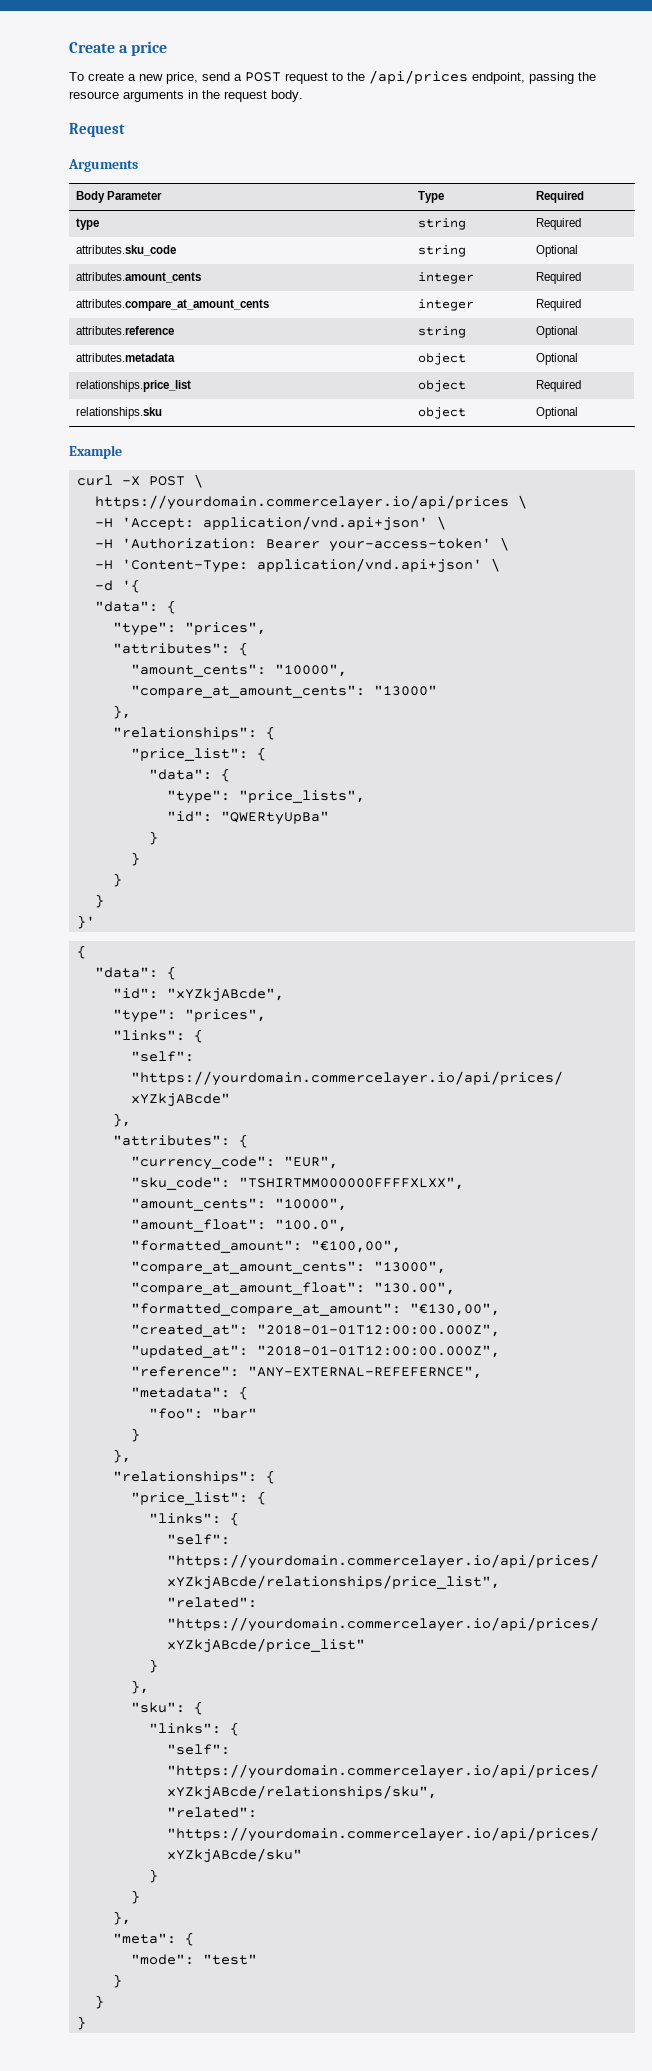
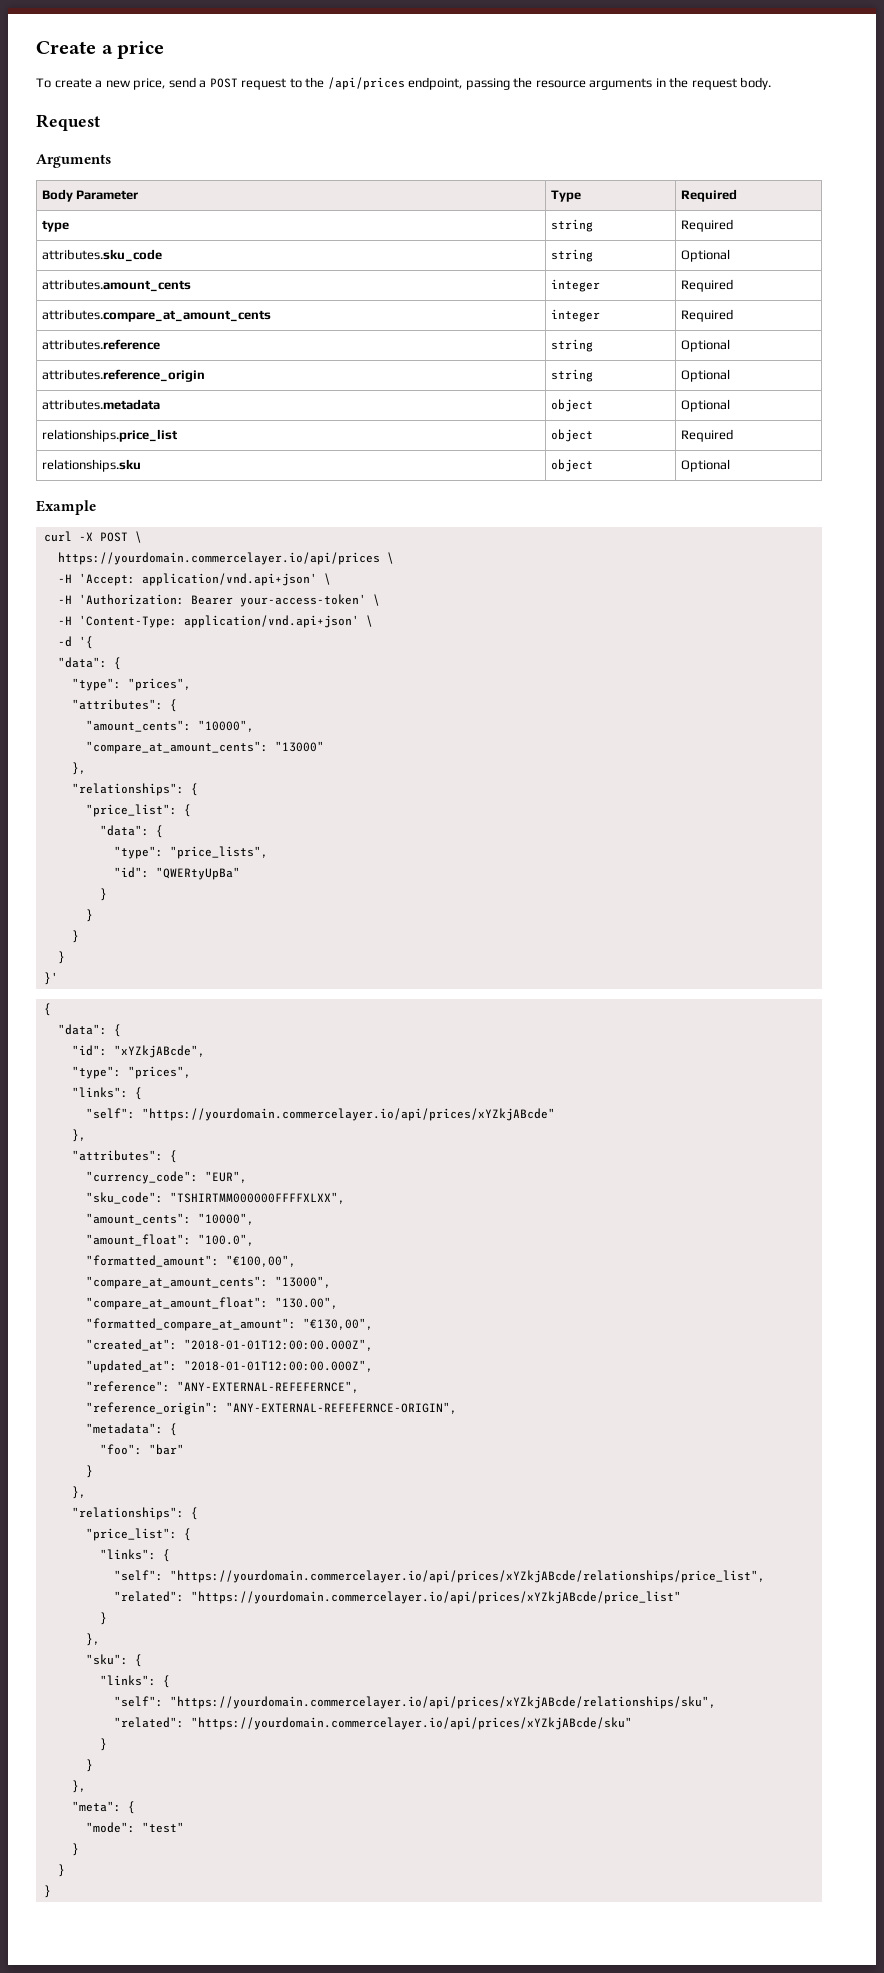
+ attributes.reference_origin | string | Optional
+ "reference_origin": "ANY-EXTERNAL-REFEFERNCE-ORIGIN",

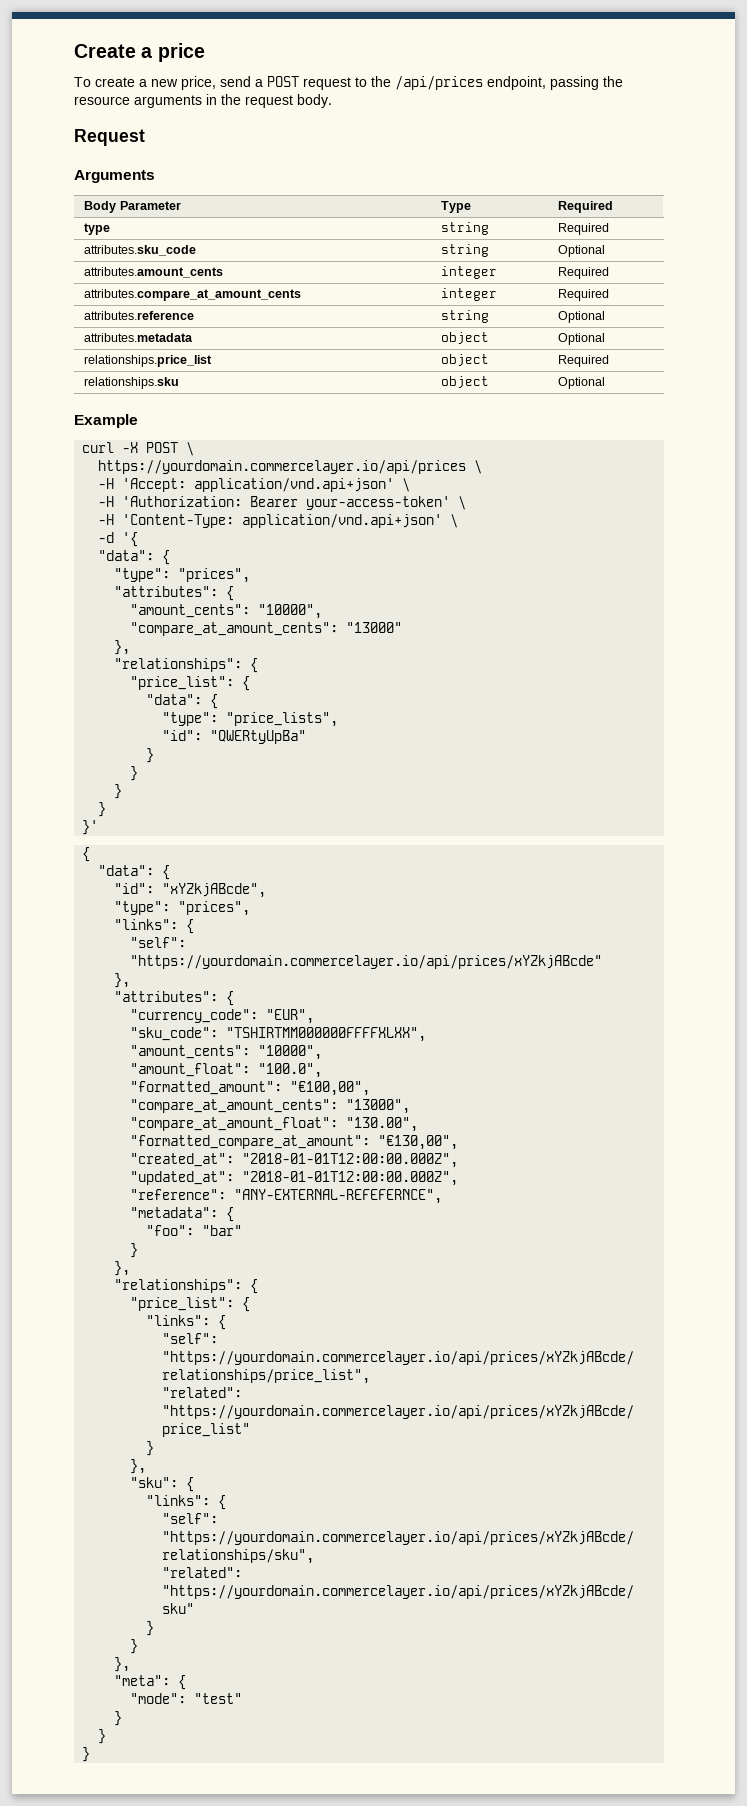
- attributes.reference_origin | string | Optional
- "reference_origin": "ANY-EXTERNAL-REFEFERNCE-ORIGIN",

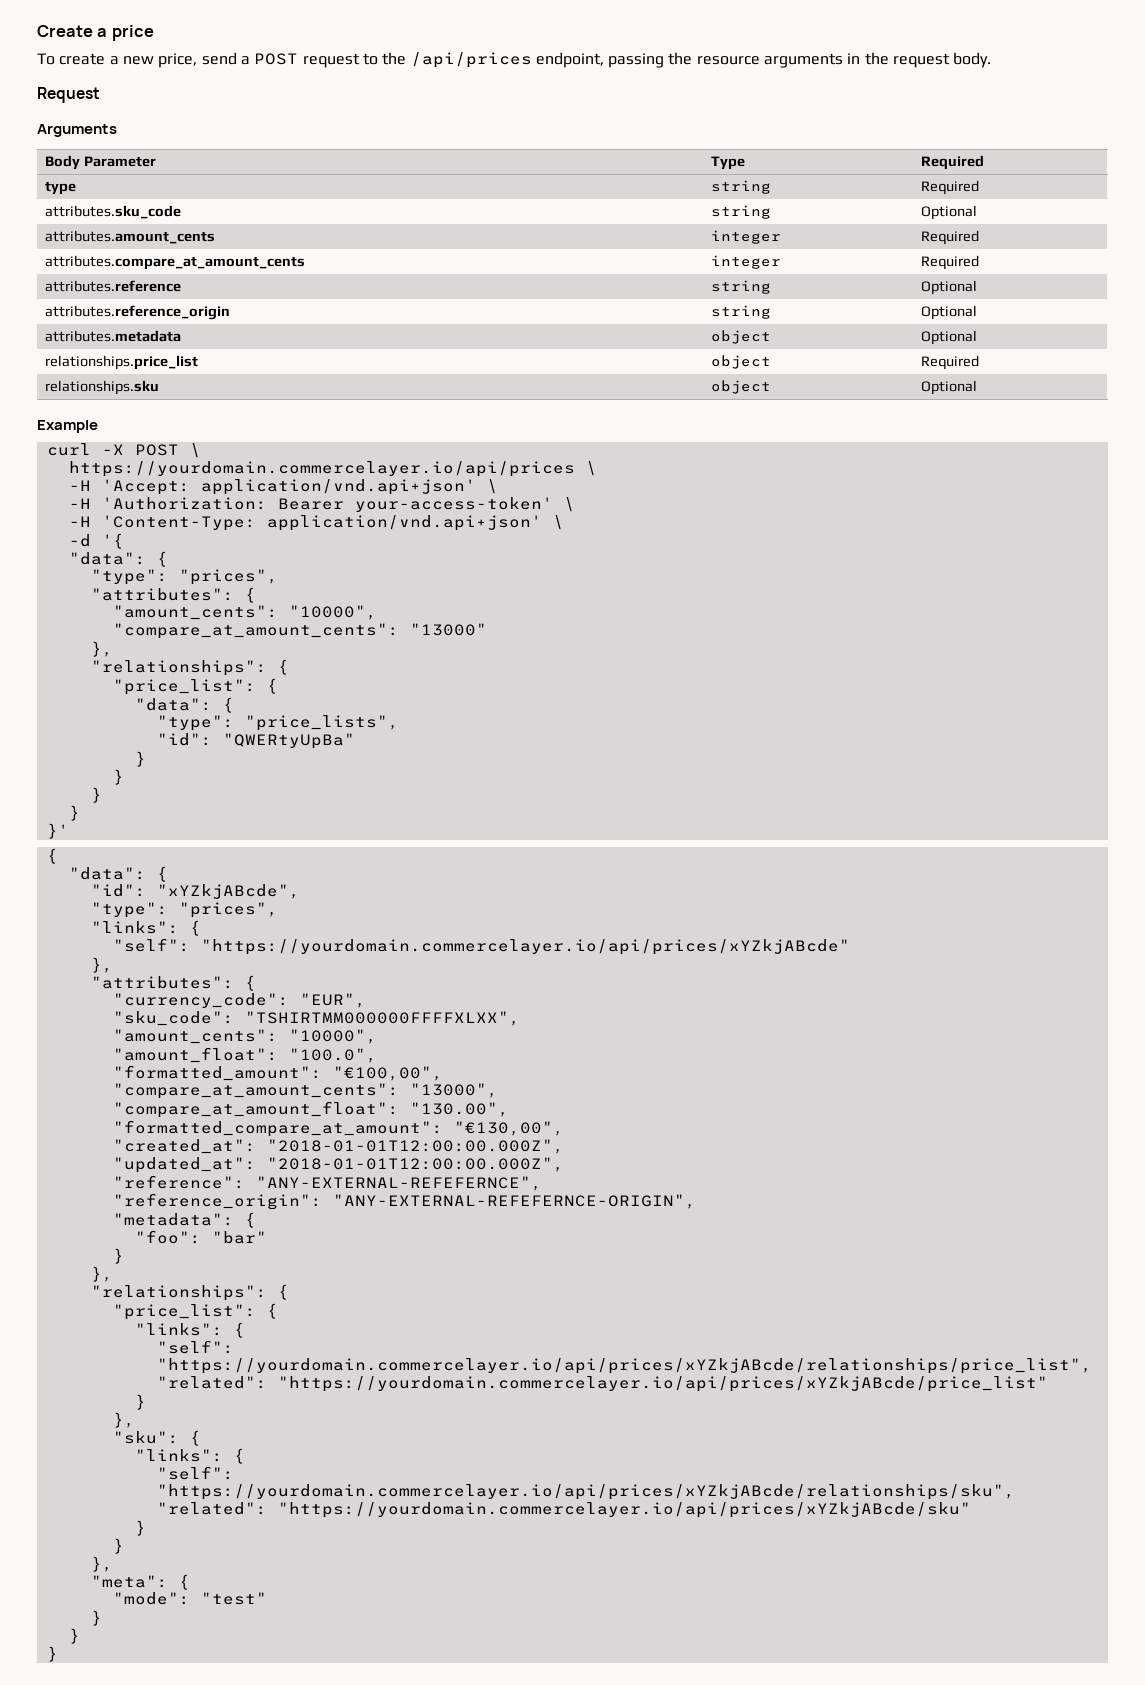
+ attributes.reference_origin | string | Optional
+ "reference_origin": "ANY-EXTERNAL-REFEFERNCE-ORIGIN",

